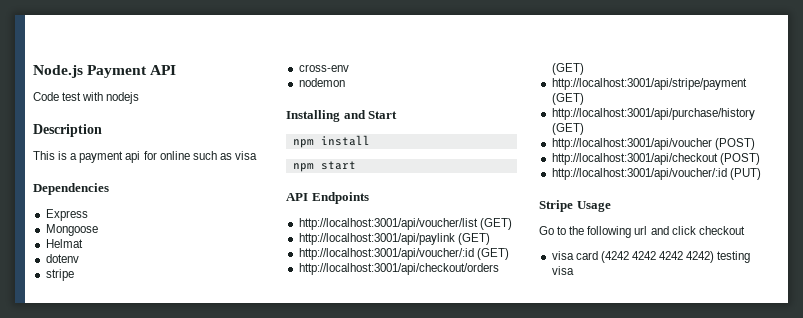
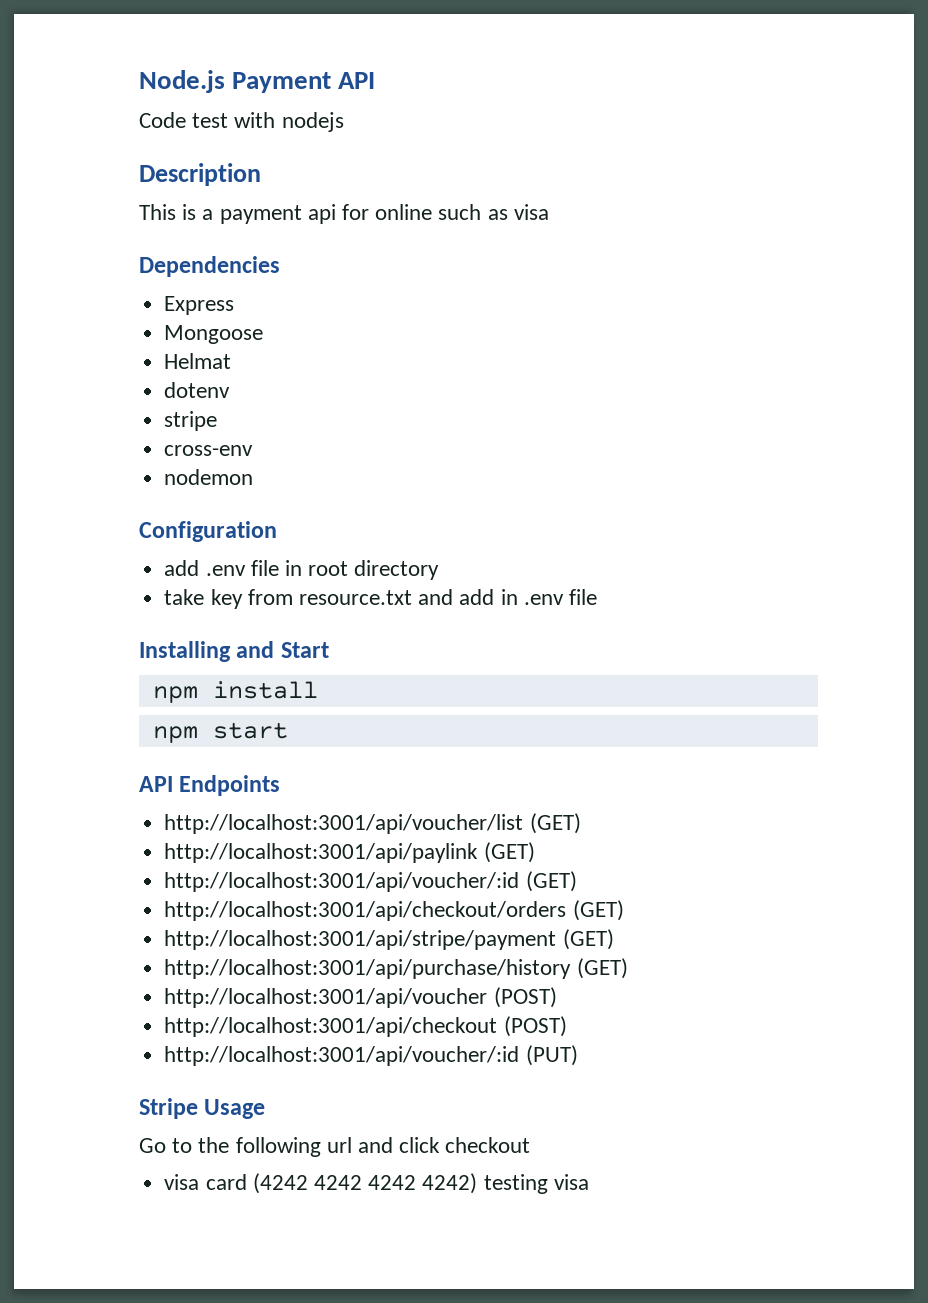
+ Configuration
+ add .env file in root directory
+ take key from resource.txt and add in .env file

